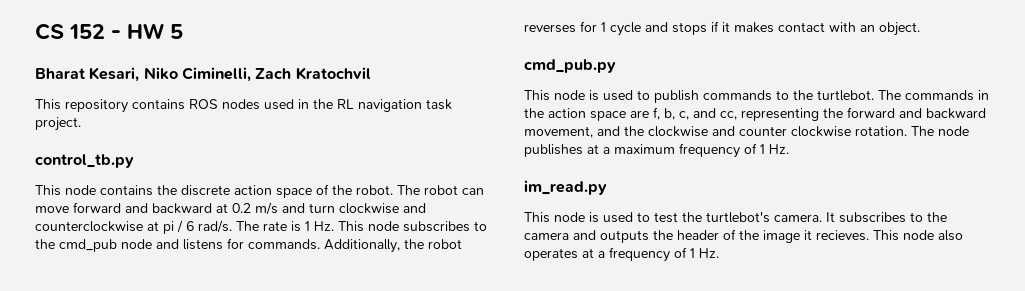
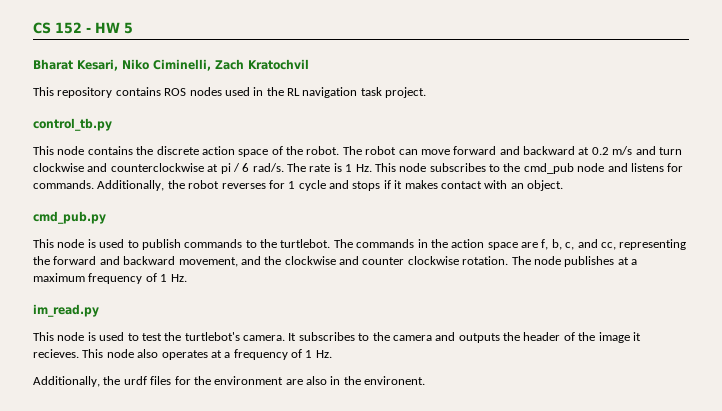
+ Additionally, the urdf files for the environment are also in the environent.

